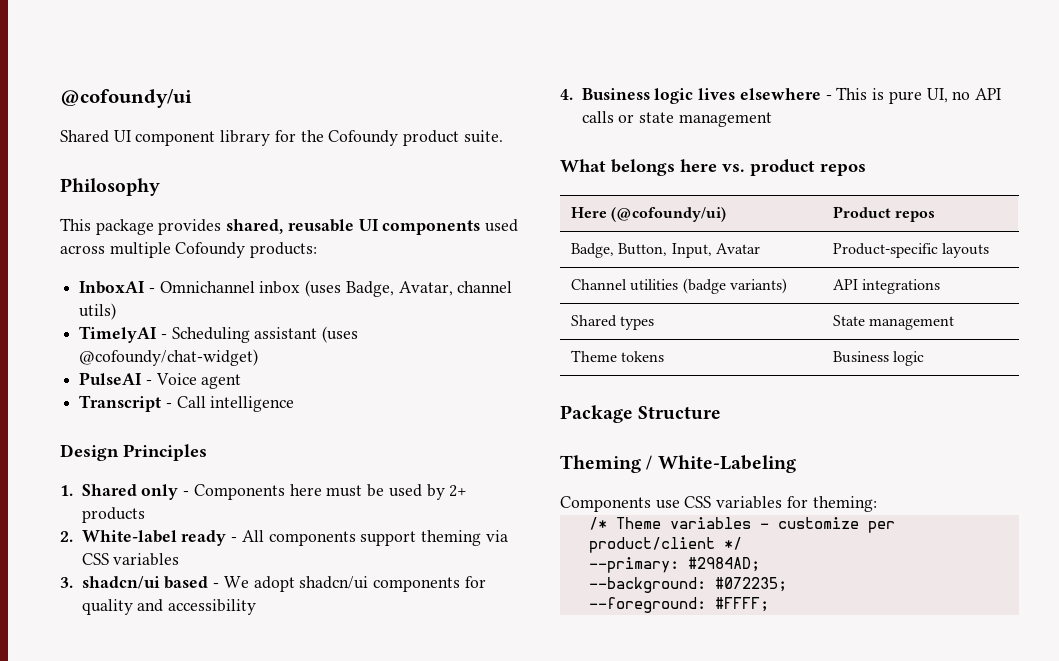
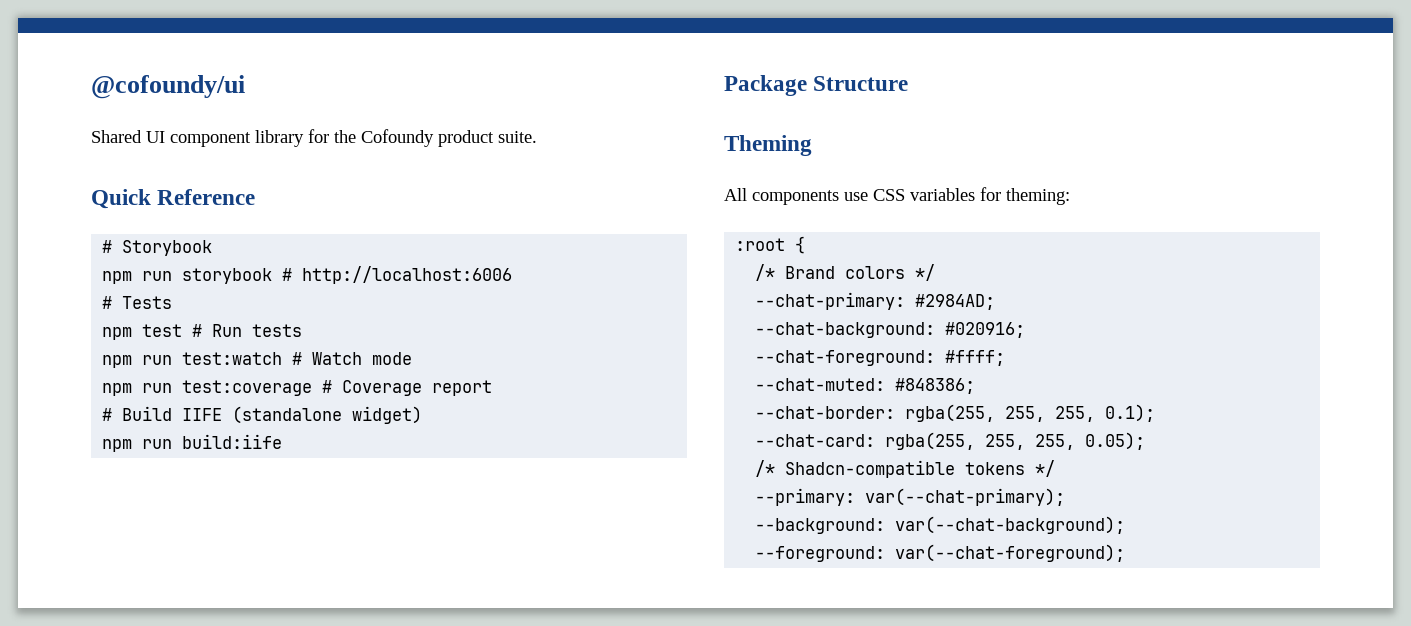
- Philosophy
- This package provides shared, reusable UI components used across multiple Cofoundy products:
- InboxAI - Omnichannel inbox (uses Badge, Avatar, channel utils)
- TimelyAI - Scheduling assistant (uses @cofoundy/chat-widget)
- PulseAI - Voice agent
- Transcript - Call intelligence
- Design Principles
- 1. Shared only - Components here must be used by 2+ products
- 2. White-label ready - All components support theming via CSS variables
- 3. shadcn/ui based - We adopt shadcn/ui components for quality and accessibility
- 4. Business logic lives elsewhere - This is pure UI, no API calls or state management
- What belongs here vs. product repos
- Here (@cofoundy/ui) | Product repos
- Badge, Button, Input, Avatar | Product-specific layouts
- Channel utilities (badge variants) | API integrations
- Shared types | State management
- Theme tokens | Business logic
+ Quick Reference
+ # Storybook
+ npm run storybook # http://localhost:6006
+ # Tests
+ npm test # Run tests
+ npm run test:watch # Watch mode
+ npm run test:coverage # Coverage report
+ # Build IIFE (standalone widget)
+ npm run build:iife
- Theming / White-Labeling
- Components use CSS variables for theming:
+ Theming
+ All components use CSS variables for theming:
- /* Theme variables - customize per product/client */
+ :root {
+ /* Brand colors */
+ --chat-primary: #2984AD;
+ --chat-background: #020916;
+ --chat-foreground: #ffff;
+ --chat-muted: #848386;
+ --chat-border: rgba(255, 255, 255, 0.1);
+ --chat-card: rgba(255, 255, 255, 0.05);
+ /* Shadcn-compatible tokens */
- --primary: #2984AD;
+ --primary: var(--chat-primary);
- --background: #072235;
+ --background: var(--chat-background);
- --foreground: #FFFF;
+ --foreground: var(--chat-foreground);

